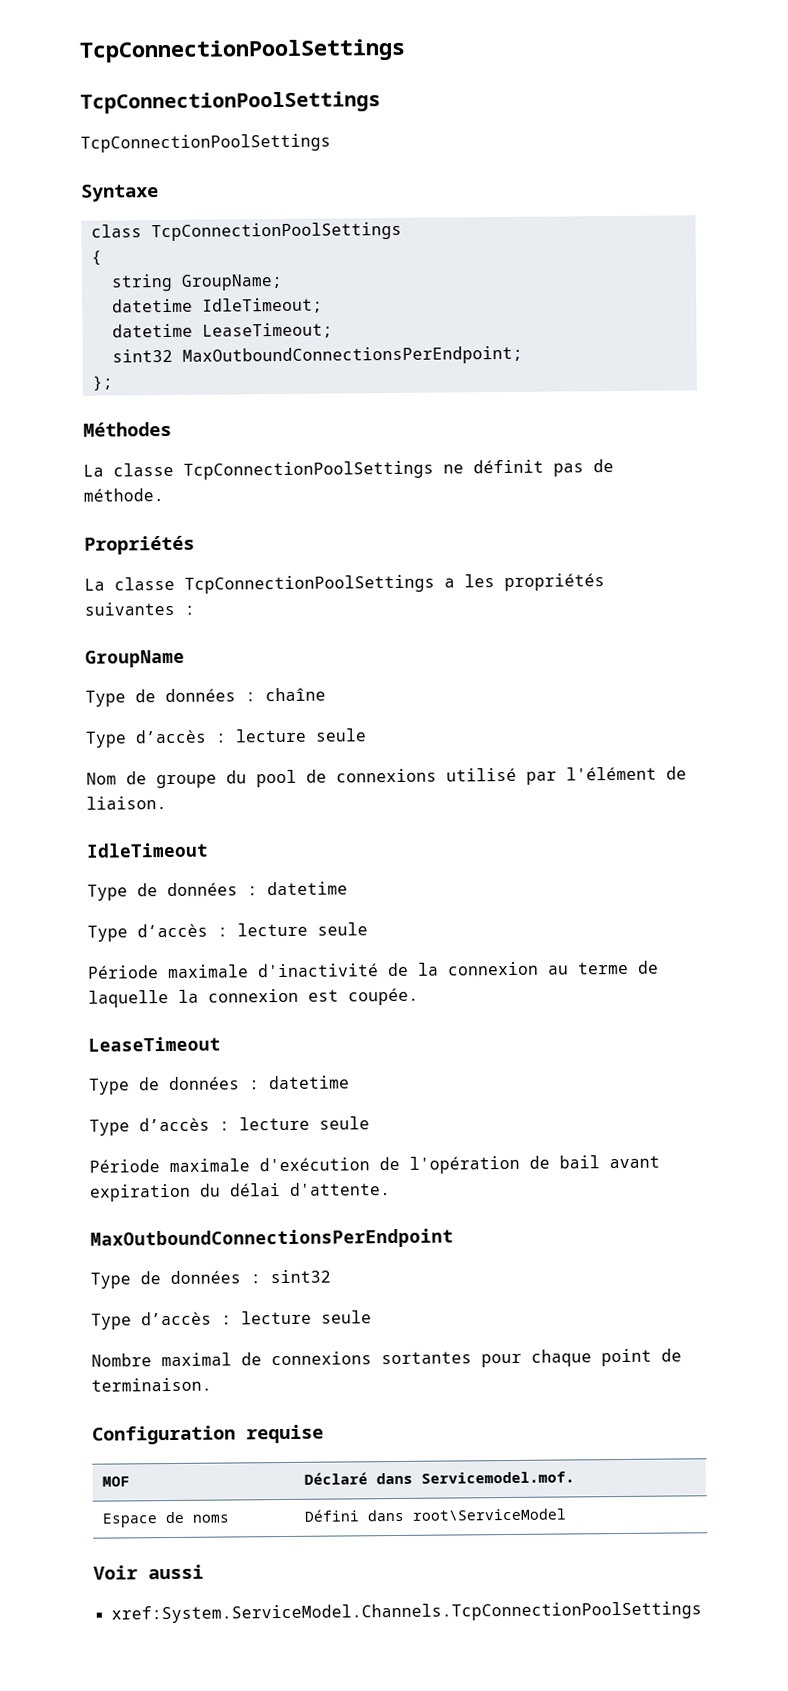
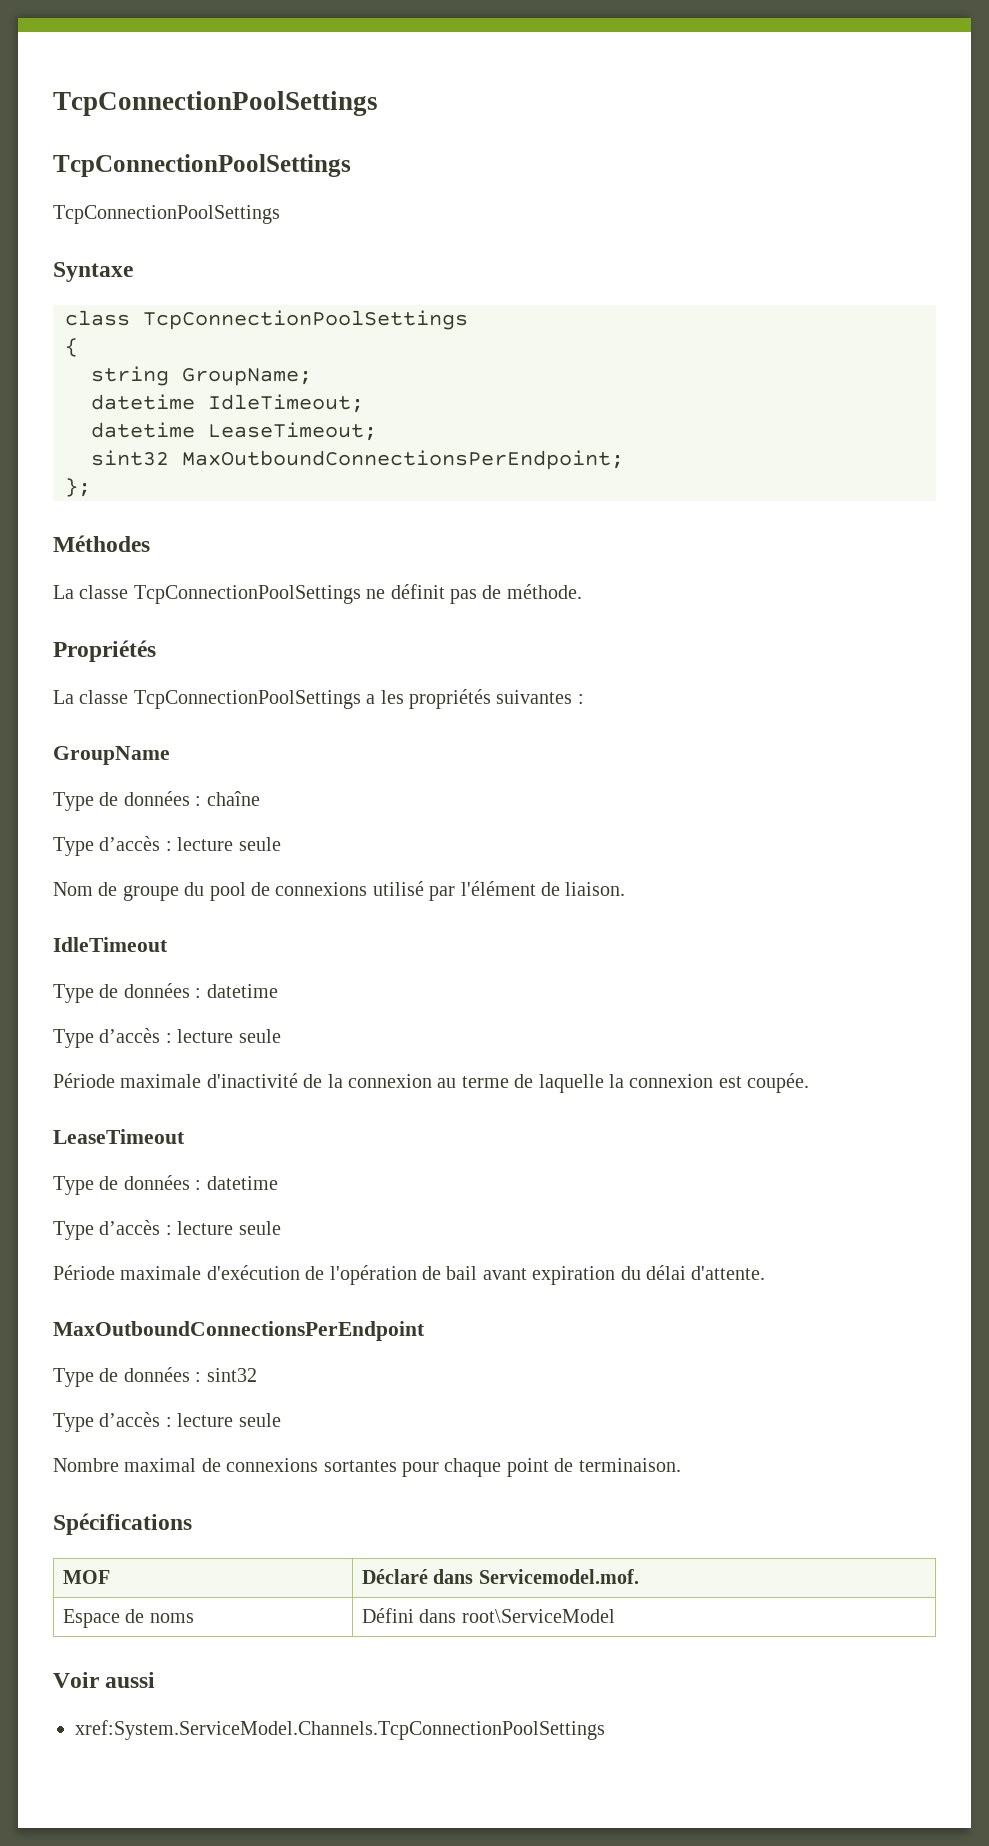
- Configuration requise
+ Spécifications

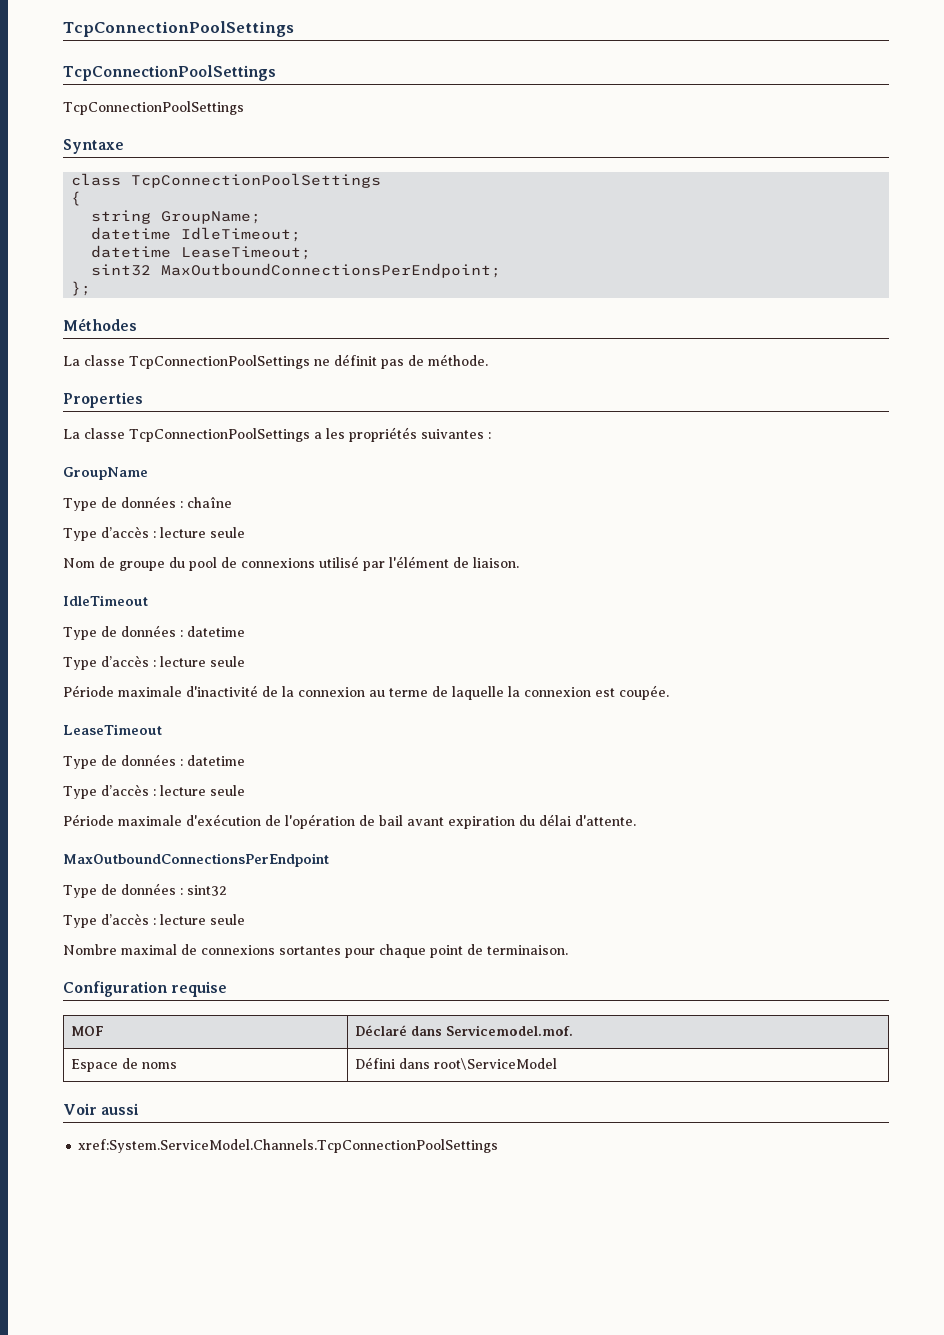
- Propriétés
+ Properties
- Spécifications
+ Configuration requise

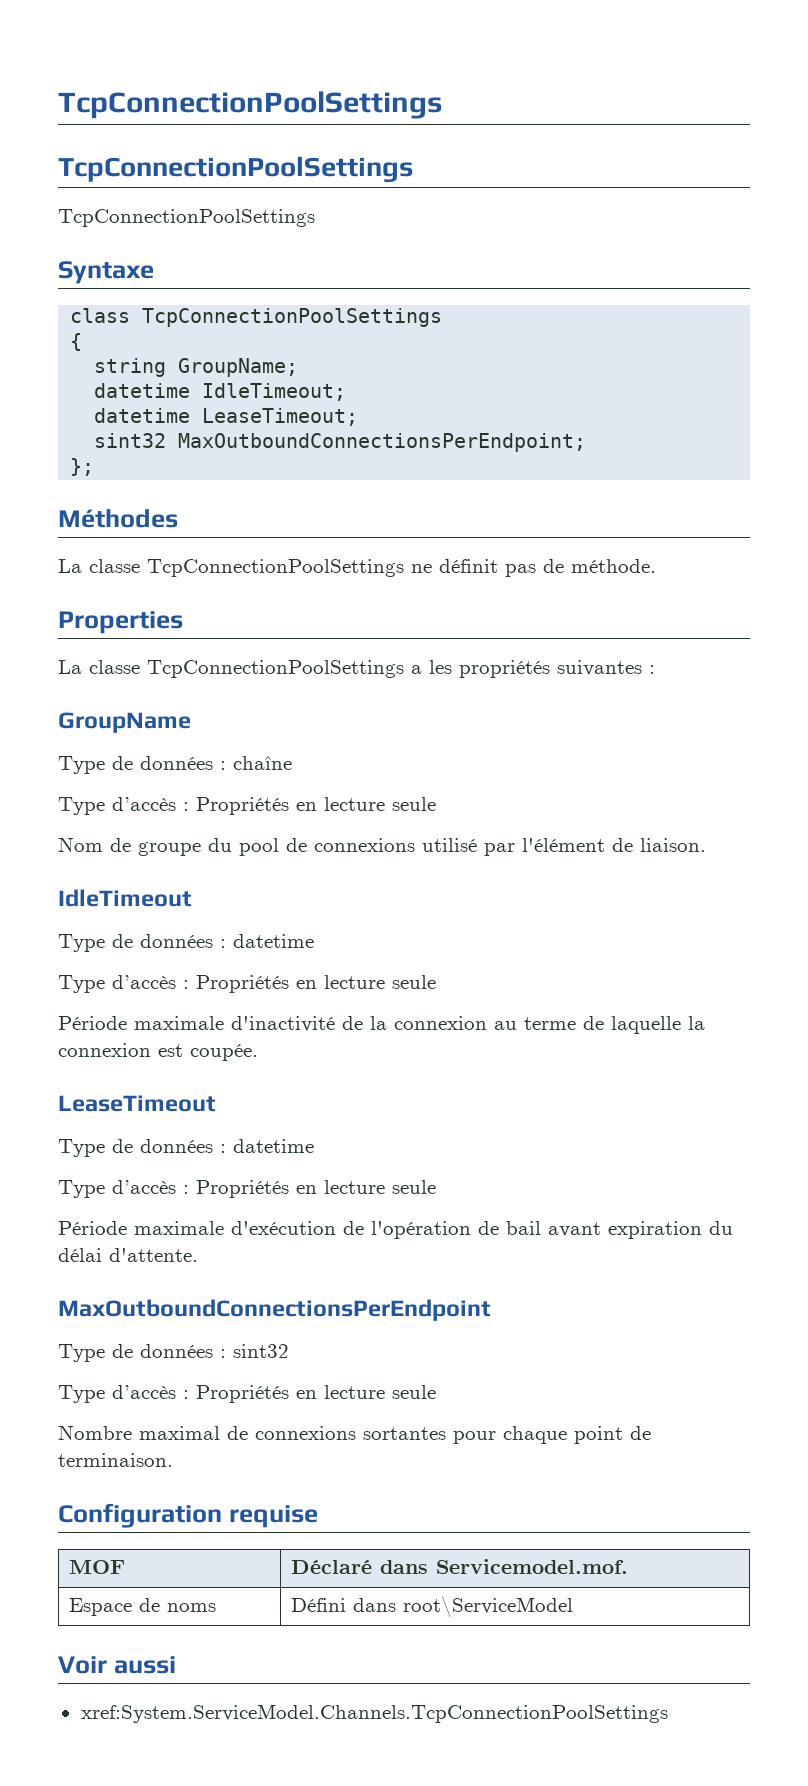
  Type de données : chaîne
- Type d’accès : lecture seule
+ Type d’accès : Propriétés en lecture seule
  IdleTimeout
  Type de données : datetime
- Type d’accès : lecture seule
+ Type d’accès : Propriétés en lecture seule
  LeaseTimeout
  Type de données : datetime
- Type d’accès : lecture seule
+ Type d’accès : Propriétés en lecture seule
  Type de données : sint32
- Type d’accès : lecture seule
+ Type d’accès : Propriétés en lecture seule

